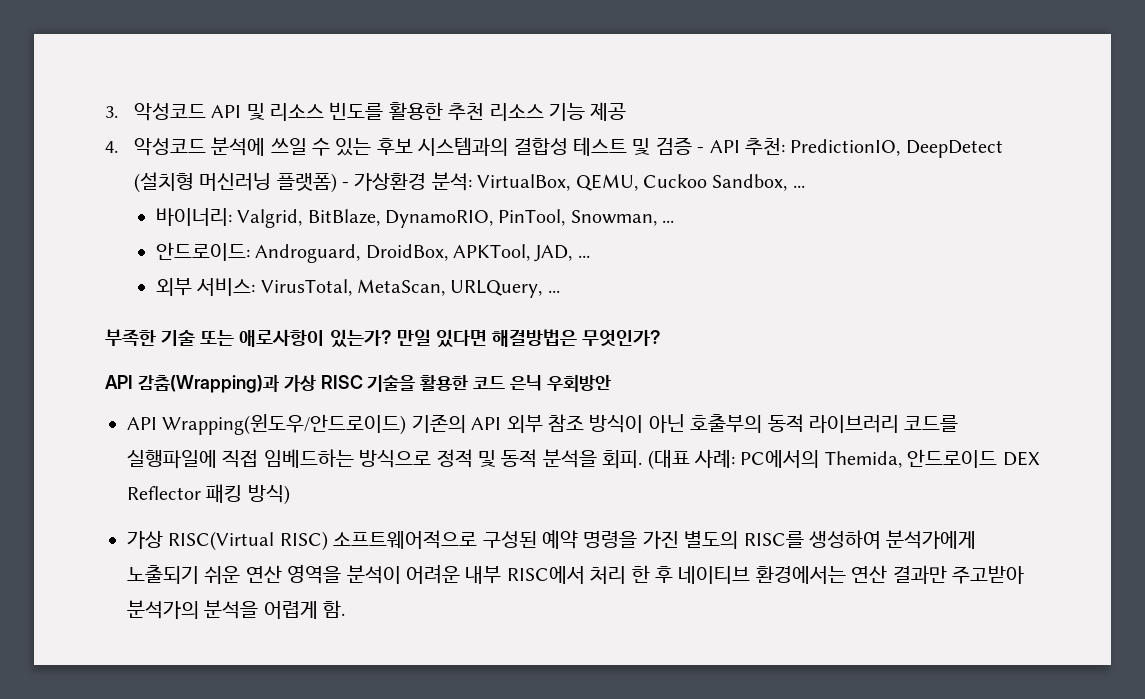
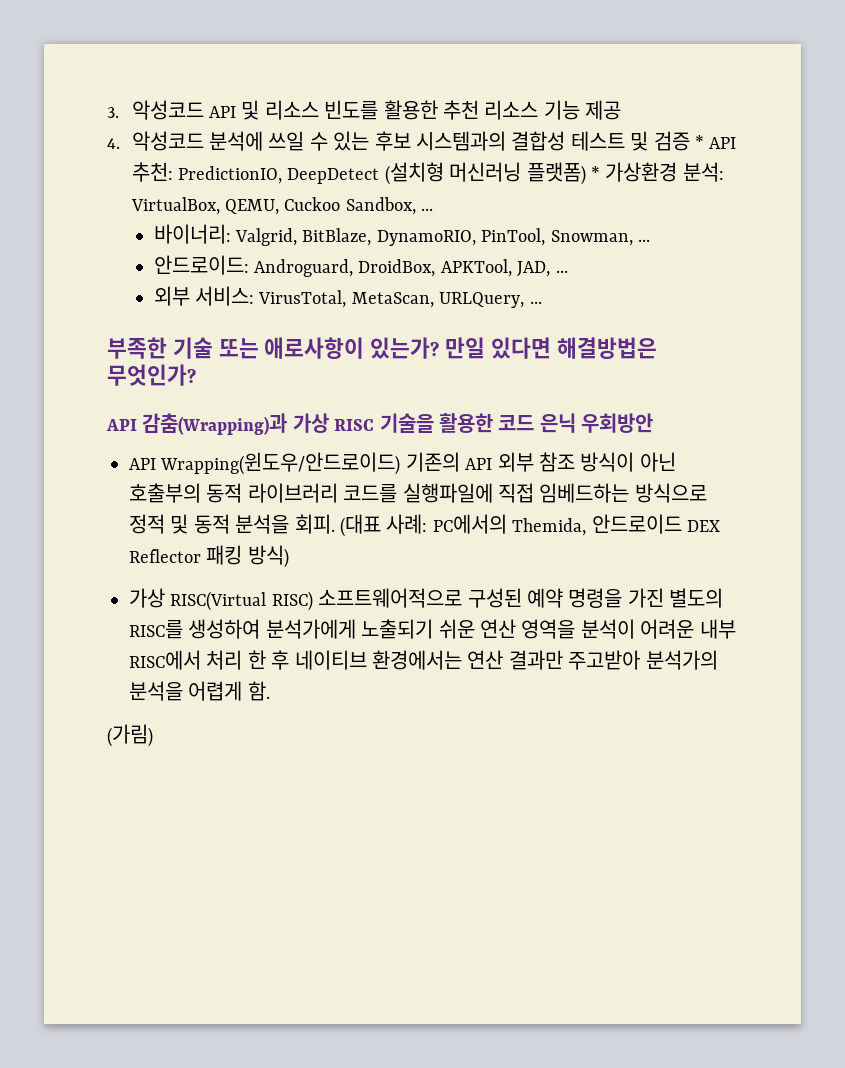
- 4. 악성코드 분석에 쓰일 수 있는 후보 시스템과의 결합성 테스트 및 검증 - API 추천: PredictionIO, DeepDetect (설치형 머신러닝 플랫폼) - 가상환경 분석: VirtualBox, QEMU, Cuckoo Sandbox, ...
+ 4. 악성코드 분석에 쓰일 수 있는 후보 시스템과의 결합성 테스트 및 검증 * API 추천: PredictionIO, DeepDetect (설치형 머신러닝 플랫폼) * 가상환경 분석: VirtualBox, QEMU, Cuckoo Sandbox, ...
+ (가림)

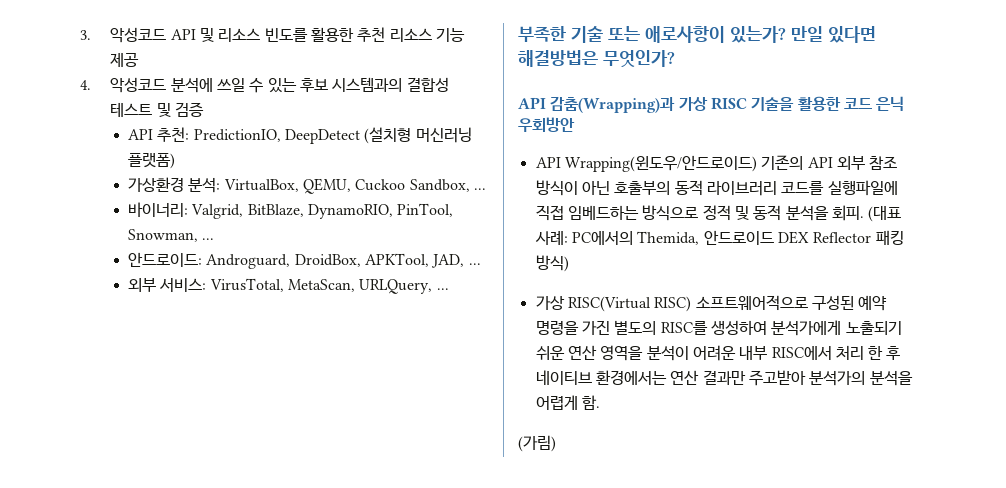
- 4. 악성코드 분석에 쓰일 수 있는 후보 시스템과의 결합성 테스트 및 검증 * API 추천: PredictionIO, DeepDetect (설치형 머신러닝 플랫폼) * 가상환경 분석: VirtualBox, QEMU, Cuckoo Sandbox, ...
+ 4. 악성코드 분석에 쓰일 수 있는 후보 시스템과의 결합성 테스트 및 검증
+ API 추천: PredictionIO, DeepDetect (설치형 머신러닝 플랫폼)
+ 가상환경 분석: VirtualBox, QEMU, Cuckoo Sandbox, ...

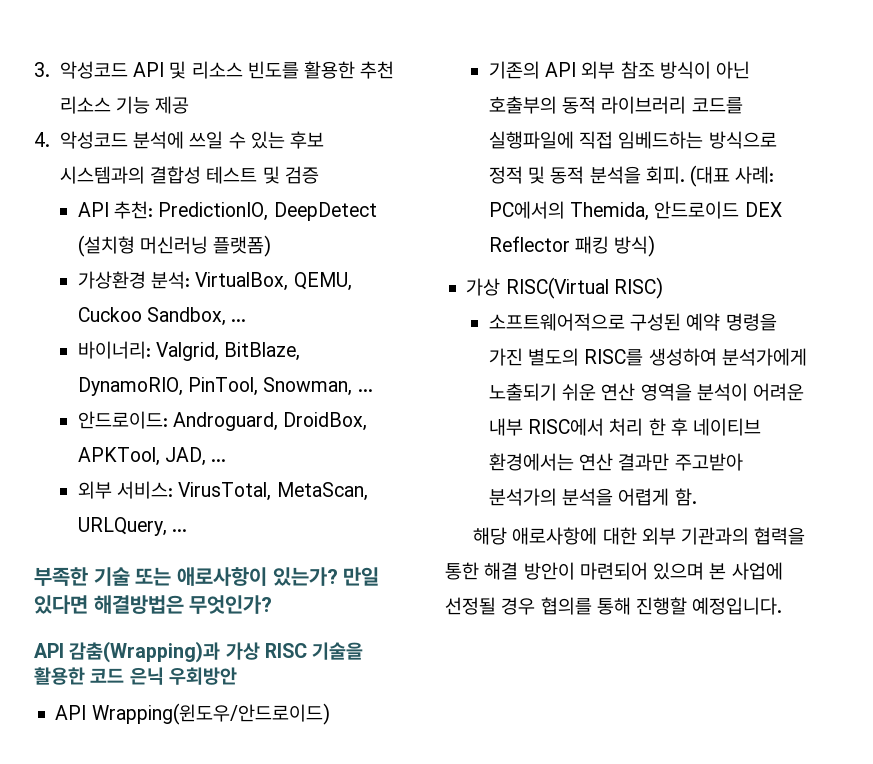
- API Wrapping(윈도우/안드로이드) 기존의 API 외부 참조 방식이 아닌 호출부의 동적 라이브러리 코드를 실행파일에 직접 임베드하는 방식으로 정적 및 동적 분석을 회피.
+ API Wrapping(윈도우/안드로이드)
+ 기존의 API 외부 참조 방식이 아닌 호출부의 동적 라이브러리 코드를 실행파일에 직접 임베드하는 방식으로 정적 및 동적 분석을 회피.
- 가상 RISC(Virtual RISC) 소프트웨어적으로 구성된 예약 명령을 가진 별도의 RISC를 생성하여 분석가에게 노출되기 쉬운 연산 영역을 분석이 어려운 내부 RISC에서 처리 한 후 네이티브 환경에서는 연산 결과만 주고받아 분석가의 분석을 어렵게 함.
+ 가상 RISC(Virtual RISC)
+ 소프트웨어적으로 구성된 예약 명령을 가진 별도의 RISC를 생성하여 분석가에게 노출되기 쉬운 연산 영역을 분석이 어려운 내부 RISC에서 처리 한 후 네이티브 환경에서는 연산 결과만 주고받아 분석가의 분석을 어렵게 함.
- (가림)
+ 해당 애로사항에 대한 외부 기관과의 협력을 통한 해결 방안이 마련되어 있으며 본 사업에 선정될 경우 협의를 통해 진행할 예정입니다.

